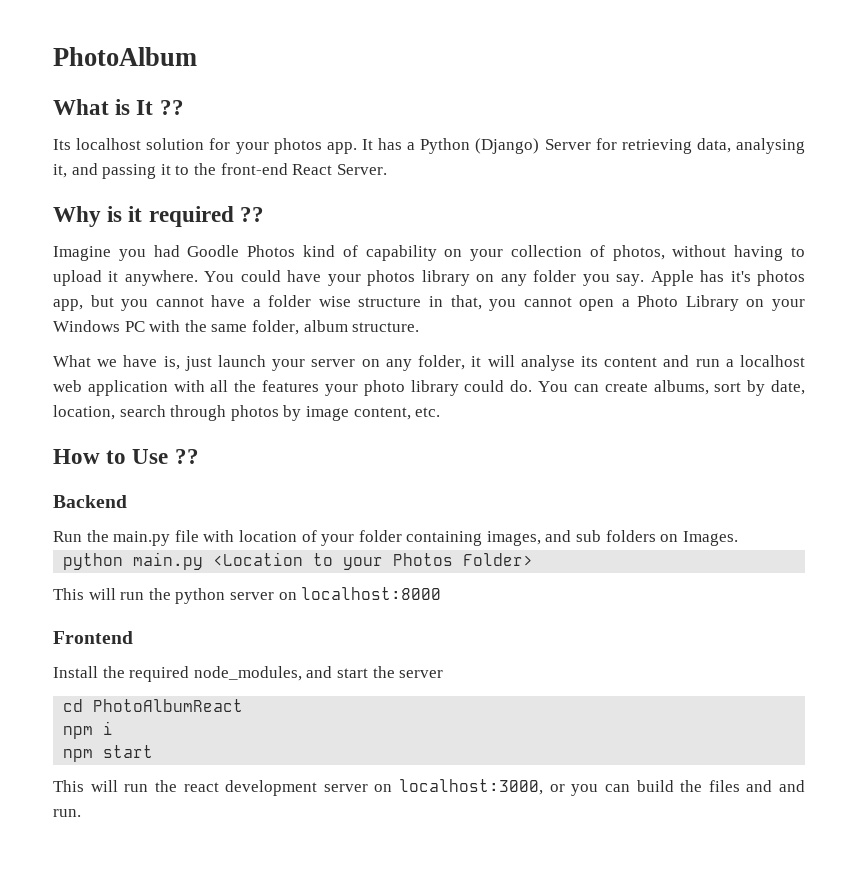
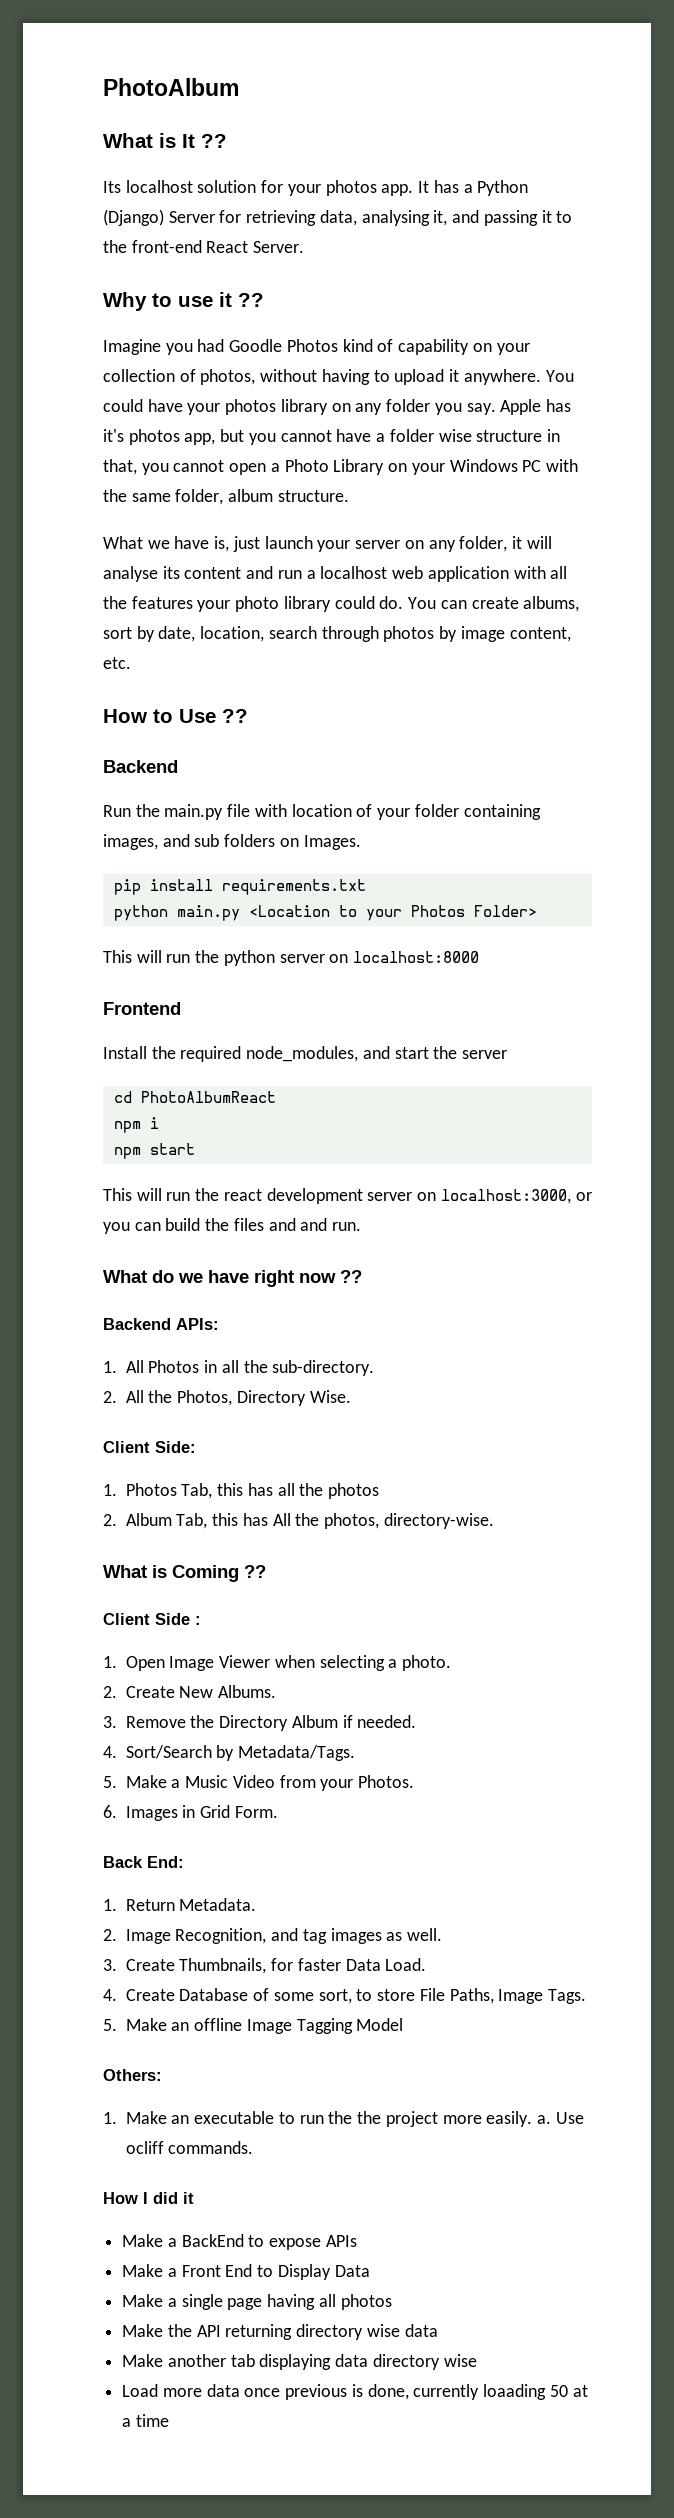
- Why is it required ??
+ Why to use it ??
+ pip install requirements.txt
+ What do we have right now ??
+ Backend APIs:
+ 1. All Photos in all the sub-directory.
+ 2. All the Photos, Directory Wise.
+ Client Side:
+ 1. Photos Tab, this has all the photos
+ 2. Album Tab, this has All the photos, directory-wise.
+ What is Coming ??
+ Client Side :
+ 1. Open Image Viewer when selecting a photo.
+ 2. Create New Albums.
+ 3. Remove the Directory Album if needed.
+ 4. Sort/Search by Metadata/Tags.
+ 5. Make a Music Video from your Photos.
+ 6. Images in Grid Form.
+ Back End:
+ 1. Return Metadata.
+ 2. Image Recognition, and tag images as well.
+ 3. Create Thumbnails, for faster Data Load.
+ 4. Create Database of some sort, to store File Paths, Image Tags.
+ 5. Make an offline Image Tagging Model
+ Others:
+ 1. Make an executable to run the the project more easily. a. Use ocliff commands.
+ How I did it
+ Make a BackEnd to expose APIs
+ Make a Front End to Display Data
+ Make a single page having all photos
+ Make the API returning directory wise data
+ Make another tab displaying data directory wise
+ Load more data once previous is done, currently loaading 50 at a time

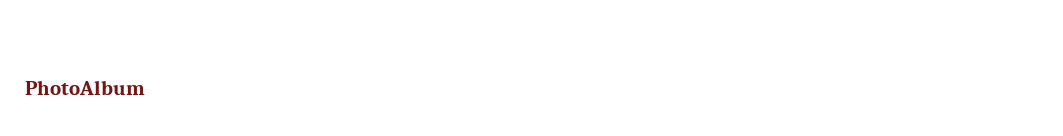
- What is It ??
- Its localhost solution for your photos app. It has a Python (Django) Server for retrieving data, analysing it, and passing it to the front-end React Server.
- Why to use it ??
- Imagine you had Goodle Photos kind of capability on your collection of photos, without having to upload it anywhere. You could have your photos library on any folder you say. Apple has it's photos app, but you cannot have a folder wise structure in that, you cannot open a Photo Library on your Windows PC with the same folder, album structure.
- What we have is, just launch your server on any folder, it will analyse its content and run a localhost web application with all the features your photo library could do. You can create albums, sort by date, location, search through photos by image content, etc.
- How to Use ??
- Backend
- Run the main.py file with location of your folder containing images, and sub folders on Images.
- pip install requirements.txt
- python main.py <Location to your Photos Folder>
- This will run the python server on localhost:8000
- Frontend
- Install the required node_modules, and start the server
- cd PhotoAlbumReact
- npm i
- npm start
- This will run the react development server on localhost:3000, or you can build the files and and run.
- What do we have right now ??
- Backend APIs:
- 1. All Photos in all the sub-directory.
- 2. All the Photos, Directory Wise.
- Client Side:
- 1. Photos Tab, this has all the photos
- 2. Album Tab, this has All the photos, directory-wise.
- What is Coming ??
- Client Side :
- 1. Open Image Viewer when selecting a photo.
- 2. Create New Albums.
- 3. Remove the Directory Album if needed.
- 4. Sort/Search by Metadata/Tags.
- 5. Make a Music Video from your Photos.
- 6. Images in Grid Form.
- Back End:
- 1. Return Metadata.
- 2. Image Recognition, and tag images as well.
- 3. Create Thumbnails, for faster Data Load.
- 4. Create Database of some sort, to store File Paths, Image Tags.
- 5. Make an offline Image Tagging Model
- Others:
- 1. Make an executable to run the the project more easily. a. Use ocliff commands.
- How I did it
- Make a BackEnd to expose APIs
- Make a Front End to Display Data
- Make a single page having all photos
- Make the API returning directory wise data
- Make another tab displaying data directory wise
- Load more data once previous is done, currently loaading 50 at a time

